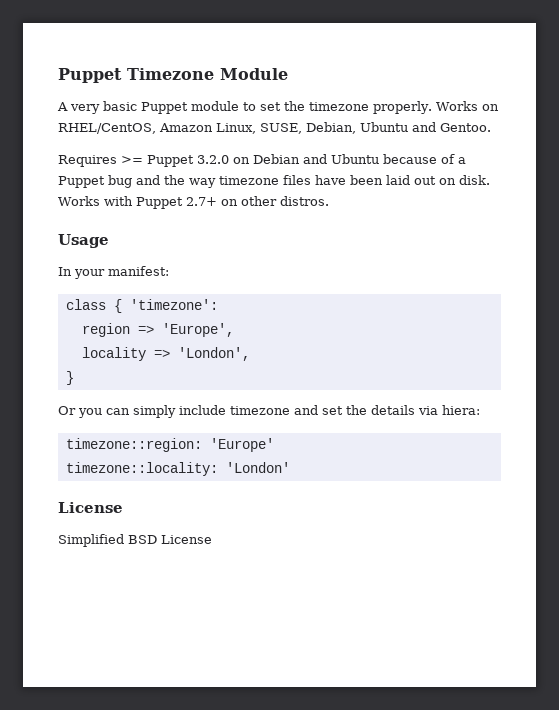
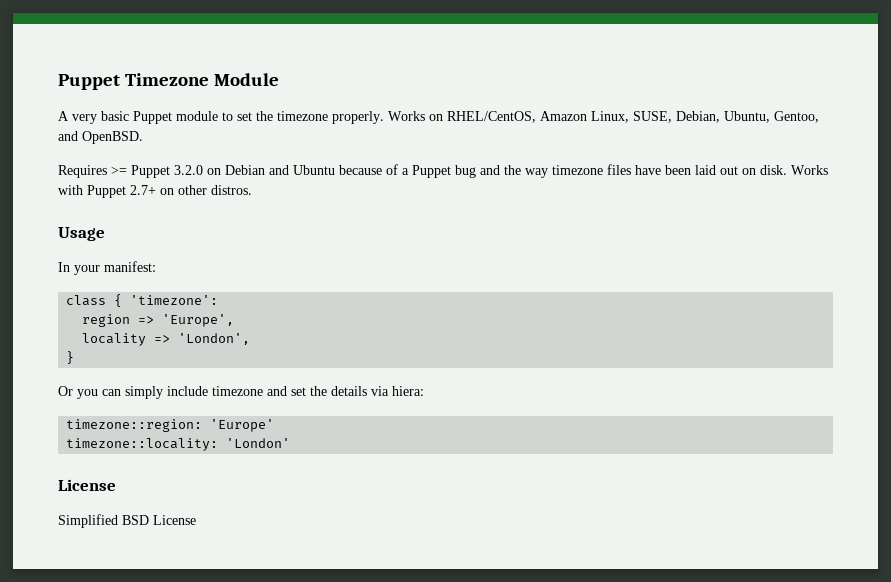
- Works on RHEL/CentOS, Amazon Linux, SUSE, Debian, Ubuntu and Gentoo.
+ Works on RHEL/CentOS, Amazon Linux, SUSE, Debian, Ubuntu, Gentoo, and OpenBSD.

